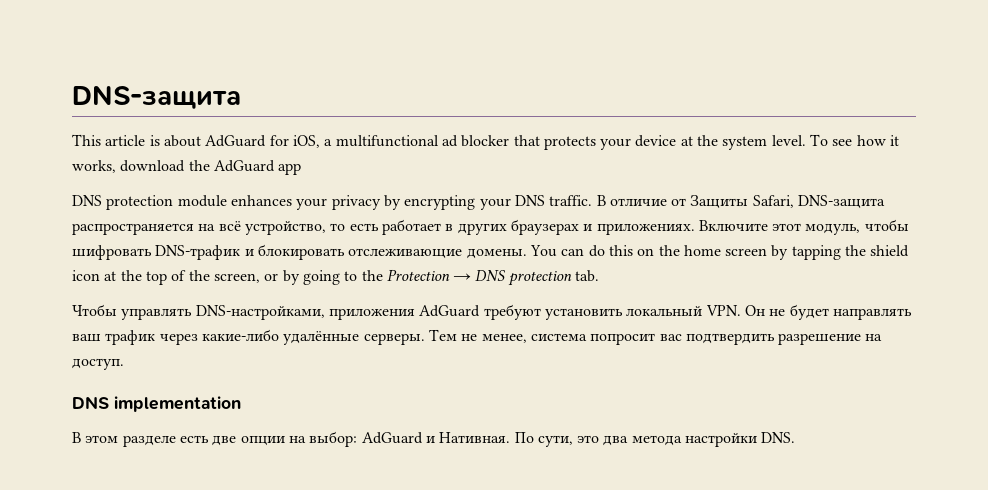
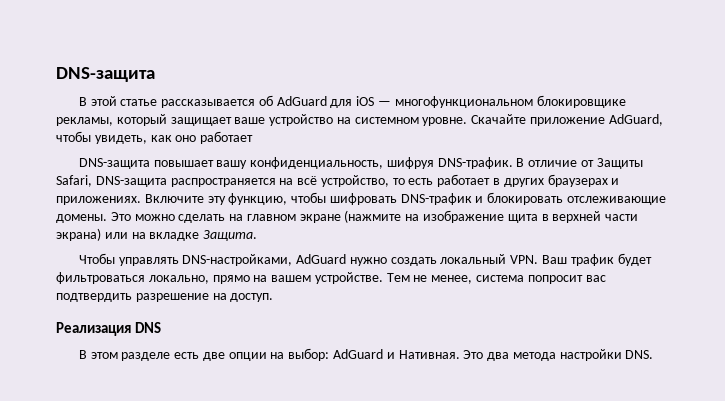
- This article is about AdGuard for iOS, a multifunctional ad blocker that protects your device at the system level. To see how it works, download the AdGuard app
- DNS protection module enhances your privacy by encrypting your DNS traffic.
+ В этой статье рассказывается об AdGuard для iOS — многофункциональном блокировщике рекламы, который защищает ваше устройство на системном уровне. Скачайте приложение AdGuard, чтобы увидеть, как оно работает
+ DNS-защита повышает вашу конфиденциальность, шифруя DNS-трафик.
- Включите этот модуль, чтобы шифровать DNS-трафик и блокировать отслеживающие домены.
+ Включите эту функцию, чтобы шифровать DNS-трафик и блокировать отслеживающие домены.
- You can do this on the home screen by tapping the shield icon at the top of the screen, or by going to the Protection → DNS protection tab.
- Чтобы управлять DNS-настройками, приложения AdGuard требуют установить локальный VPN. Он не будет направлять ваш трафик через какие-либо удалённые серверы.
+ Это можно сделать на главном экране (нажмите на изображение щита в верхней части экрана) или на вкладке Защита.
+ Чтобы управлять DNS-настройками, AdGuard нужно создать локальный VPN. Ваш трафик будет фильтроваться локально, прямо на вашем устройстве.
- DNS implementation
+ Реализация DNS
- По сути, это два метода настройки DNS.
+ Это два метода настройки DNS.

